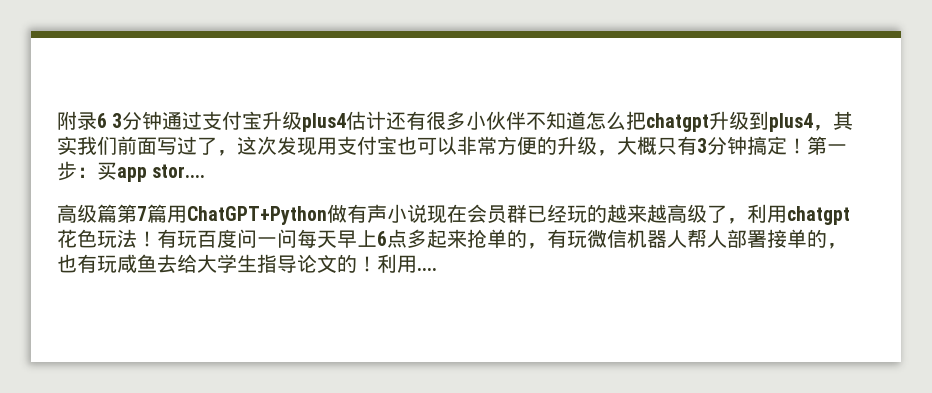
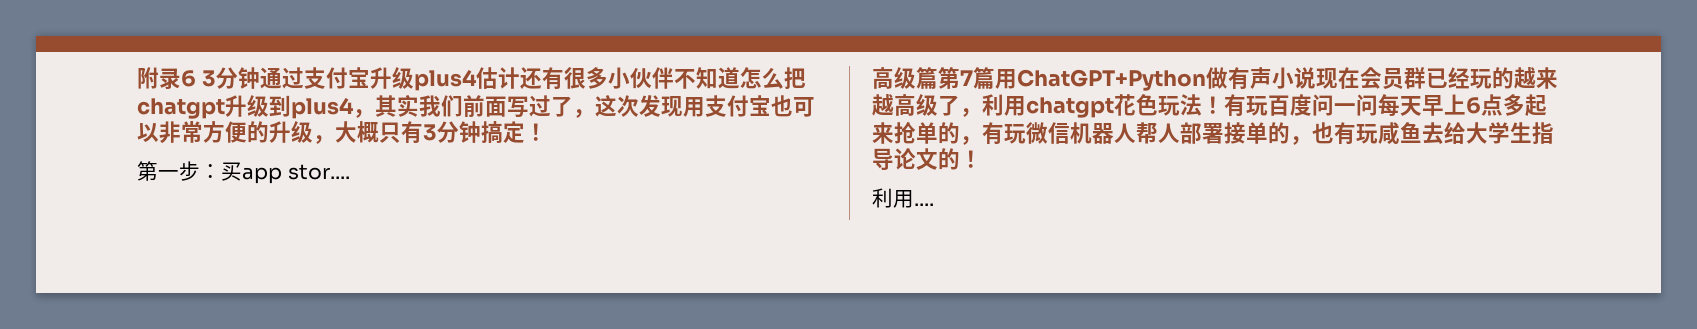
- 附录6 3分钟通过支付宝升级plus4估计还有很多小伙伴不知道怎么把chatgpt升级到plus4，其实我们前面写过了，这次发现用支付宝也可以非常方便的升级，大概只有3分钟搞定！第一步：买app stor....
+ 附录6 3分钟通过支付宝升级plus4估计还有很多小伙伴不知道怎么把chatgpt升级到plus4，其实我们前面写过了，这次发现用支付宝也可以非常方便的升级，大概只有3分钟搞定！
+ 第一步：买app stor....
- 有玩百度问一问每天早上6点多起来抢单的，有玩微信机器人帮人部署接单的，也有玩咸鱼去给大学生指导论文的！利用....
+ 有玩百度问一问每天早上6点多起来抢单的，有玩微信机器人帮人部署接单的，也有玩咸鱼去给大学生指导论文的！
+ 利用....

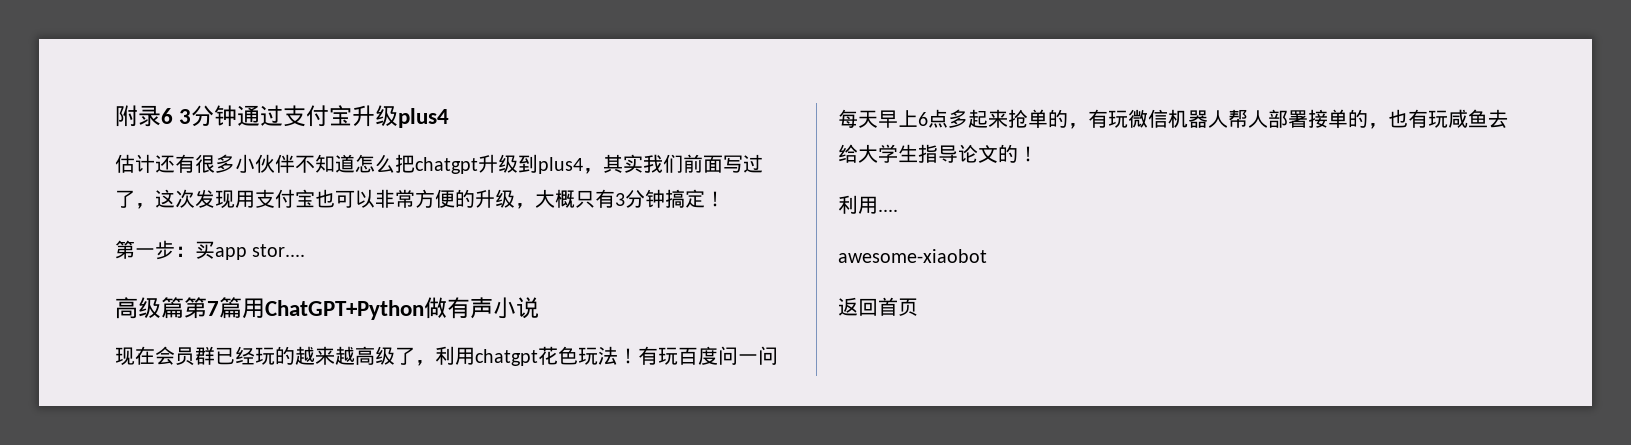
- 附录6 3分钟通过支付宝升级plus4估计还有很多小伙伴不知道怎么把chatgpt升级到plus4，其实我们前面写过了，这次发现用支付宝也可以非常方便的升级，大概只有3分钟搞定！
+ 附录6 3分钟通过支付宝升级plus4
+ 估计还有很多小伙伴不知道怎么把chatgpt升级到plus4，其实我们前面写过了，这次发现用支付宝也可以非常方便的升级，大概只有3分钟搞定！
- 高级篇第7篇用ChatGPT+Python做有声小说现在会员群已经玩的越来越高级了，利用chatgpt花色玩法！
+ 高级篇第7篇用ChatGPT+Python做有声小说
+ 现在会员群已经玩的越来越高级了，利用chatgpt花色玩法！
+ awesome-xiaobot
+ 返回首页

